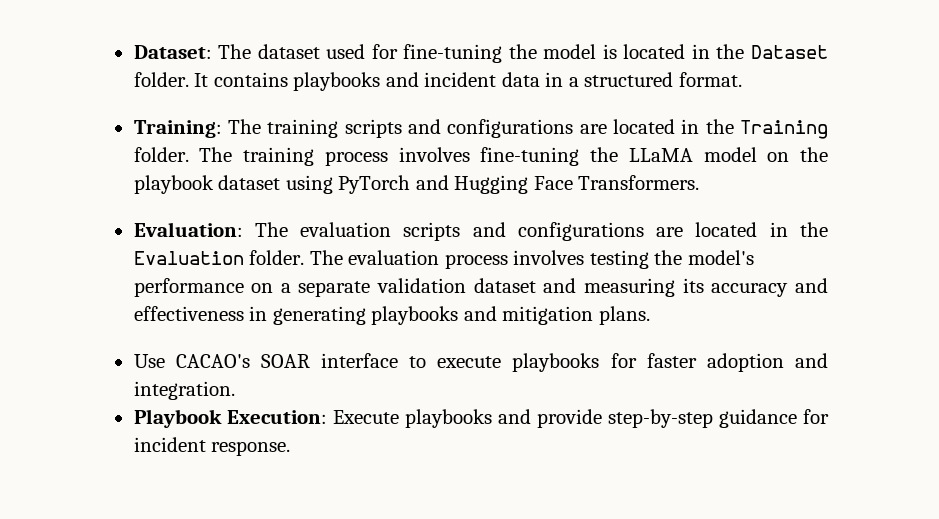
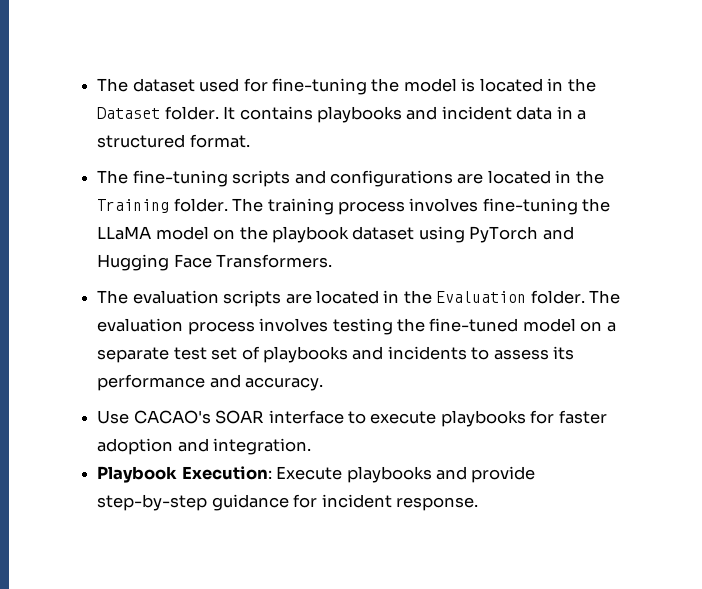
- Dataset: The dataset used for fine-tuning the model is located in the Dataset folder.
+ The dataset used for fine-tuning the model is located in the Dataset folder.
- Training: The training scripts and configurations are located in the Training folder.
+ The fine-tuning scripts and configurations are located in the Training folder.
- Evaluation: The evaluation scripts and configurations are located in the Evaluation folder.
+ The evaluation scripts are located in the Evaluation folder.
- The evaluation process involves testing the model's performance on a separate validation dataset and measuring its accuracy and effectiveness in generating playbooks and mitigation plans.
+ The evaluation process involves testing the fine-tuned model on a separate test set of playbooks and incidents to assess its performance and accuracy.

